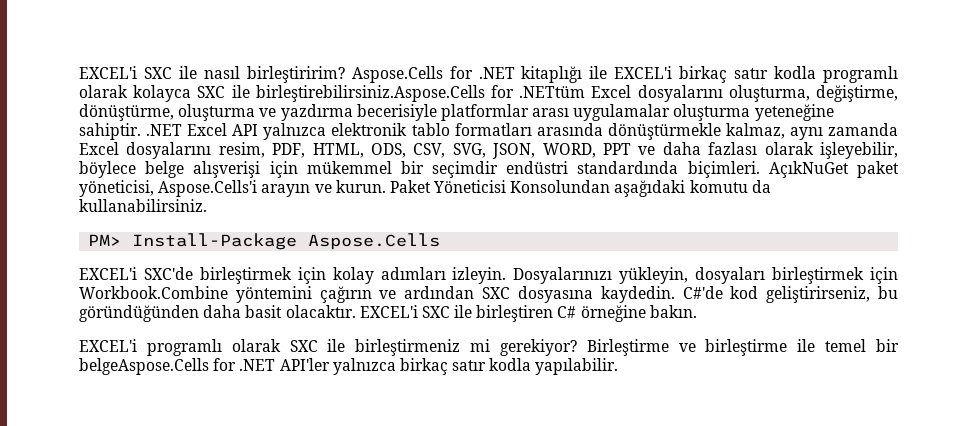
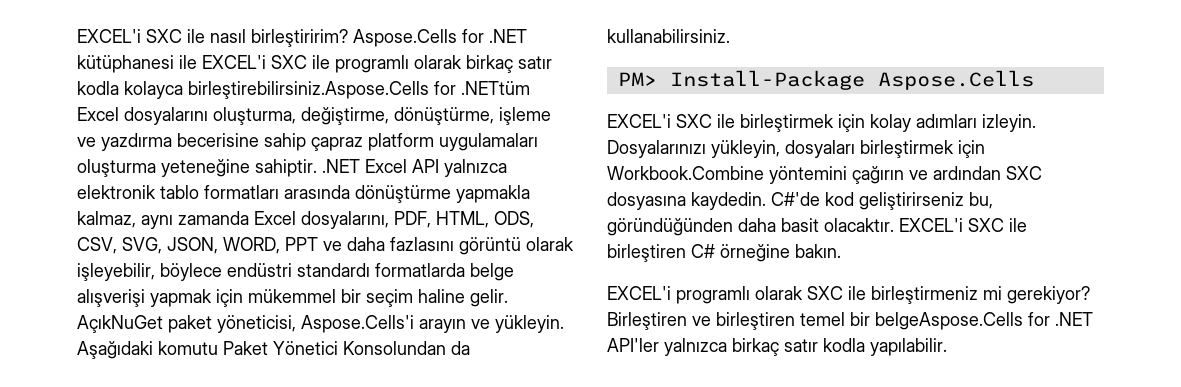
- Aspose.Cells for .NET kitaplığı ile EXCEL'i birkaç satır kodla programlı olarak kolayca SXC ile birleştirebilirsiniz.Aspose.Cells for .NETtüm Excel dosyalarını oluşturma, değiştirme, dönüştürme, oluşturma ve yazdırma becerisiyle platformlar arası uygulamalar oluşturma yeteneğine sahiptir. .NET Excel API yalnızca elektronik tablo formatları arasında dönüştürmekle kalmaz, aynı zamanda Excel dosyalarını resim, PDF, HTML, ODS, CSV, SVG, JSON, WORD, PPT ve daha fazlası olarak işleyebilir, böylece belge alışverişi için mükemmel bir seçimdir endüstri standardında biçimleri.
+ Aspose.Cells for .NET kütüphanesi ile EXCEL'i SXC ile programlı olarak birkaç satır kodla kolayca birleştirebilirsiniz.Aspose.Cells for .NETtüm Excel dosyalarını oluşturma, değiştirme, dönüştürme, işleme ve yazdırma becerisine sahip çapraz platform uygulamaları oluşturma yeteneğine sahiptir. .NET Excel API yalnızca elektronik tablo formatları arasında dönüştürme yapmakla kalmaz, aynı zamanda Excel dosyalarını, PDF, HTML, ODS, CSV, SVG, JSON, WORD, PPT ve daha fazlasını görüntü olarak işleyebilir, böylece endüstri standardı formatlarda belge alışverişi yapmak için mükemmel bir seçim haline gelir.
- AçıkNuGet paket yöneticisi, Aspose.Cells'i arayın ve kurun. Paket Yöneticisi Konsolundan aşağıdaki komutu da kullanabilirsiniz.
+ AçıkNuGet paket yöneticisi, Aspose.Cells'i arayın ve yükleyin. Aşağıdaki komutu Paket Yönetici Konsolundan da kullanabilirsiniz.
- EXCEL'i SXC'de birleştirmek için kolay adımları izleyin.
+ EXCEL'i SXC ile birleştirmek için kolay adımları izleyin.
- C#'de kod geliştirirseniz, bu göründüğünden daha basit olacaktır.
+ C#'de kod geliştirirseniz bu, göründüğünden daha basit olacaktır.
- Birleştirme ve birleştirme ile temel bir belgeAspose.Cells for .NET API'ler yalnızca birkaç satır kodla yapılabilir.
+ Birleştiren ve birleştiren temel bir belgeAspose.Cells for .NET API'ler yalnızca birkaç satır kodla yapılabilir.

